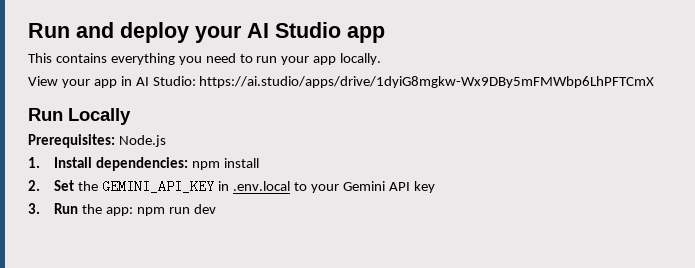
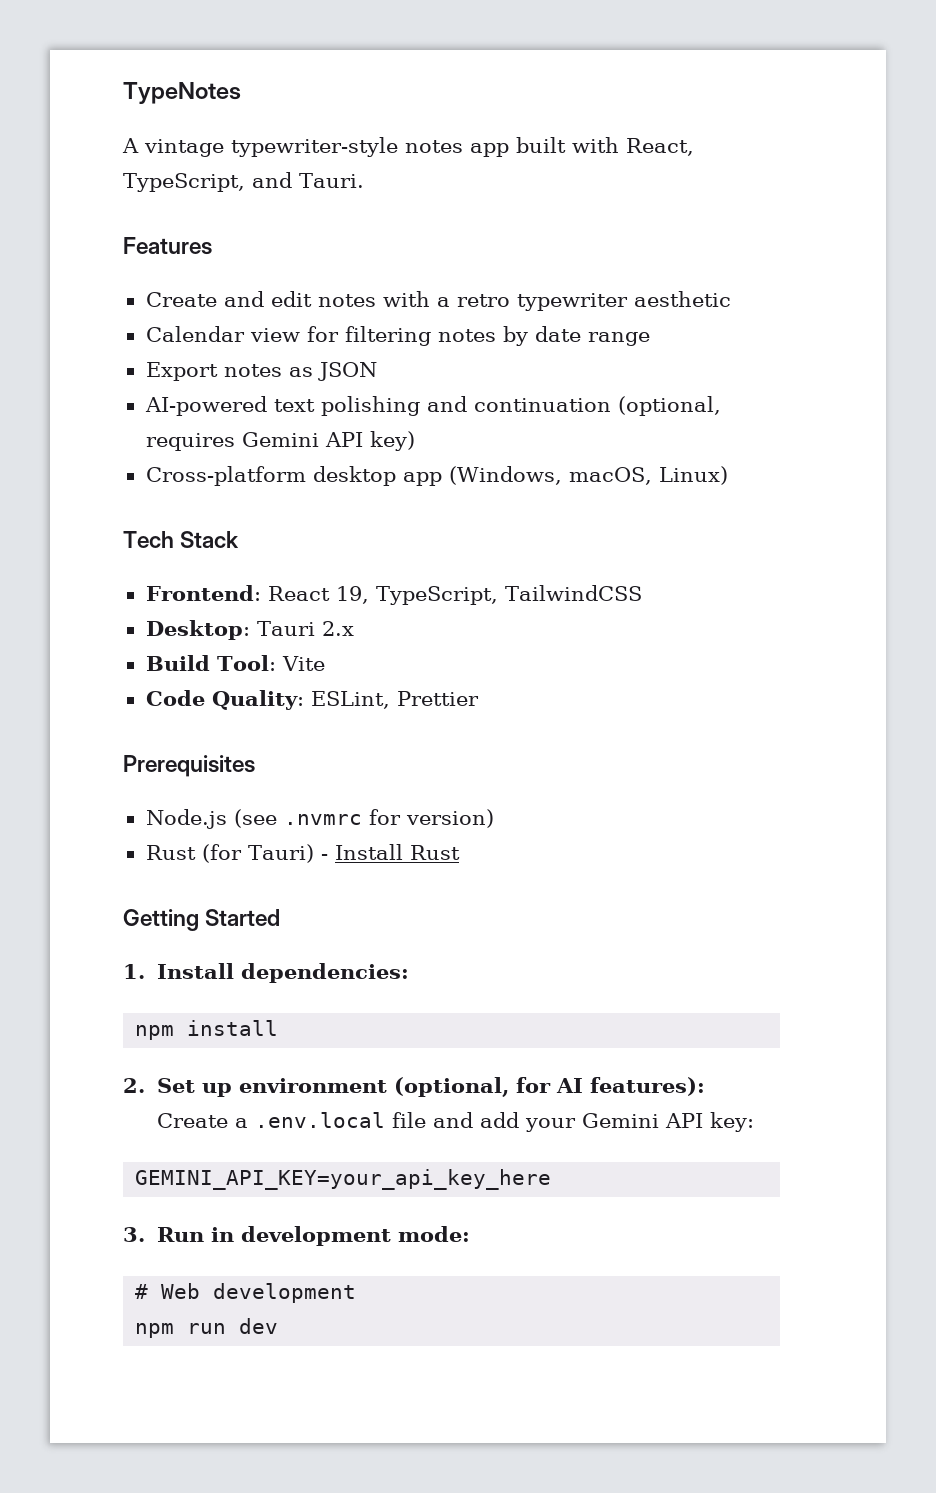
- Run and deploy your AI Studio app
- This contains everything you need to run your app locally.
- View your app in AI Studio: https://ai.studio/apps/drive/1dyiG8mgkw-Wx9DBy5mFMWbp6LhPFTCmX
- Run Locally
- Prerequisites: Node.js
+ TypeNotes
+ A vintage typewriter-style notes app built with React, TypeScript, and Tauri.
+ Features
+ Create and edit notes with a retro typewriter aesthetic
+ Calendar view for filtering notes by date range
+ Export notes as JSON
+ AI-powered text polishing and continuation (optional, requires Gemini API key)
+ Cross-platform desktop app (Windows, macOS, Linux)
+ Tech Stack
+ Frontend: React 19, TypeScript, TailwindCSS
+ Desktop: Tauri 2.x
+ Build Tool: Vite
+ Code Quality: ESLint, Prettier
+ Prerequisites
+ Node.js (see .nvmrc for version)
+ Rust (for Tauri) - Install Rust
+ Getting Started
- 1. Install dependencies: npm install
+ 1. Install dependencies:
+ npm install
- 2. Set the GEMINI_API_KEY in .env.local to your Gemini API key
+ 2. Set up environment (optional, for AI features): Create a .env.local file and add your Gemini API key:
+ GEMINI_API_KEY=your_api_key_here
- 3. Run the app: npm run dev
+ 3. Run in development mode:
+ # Web development
+ npm run dev

